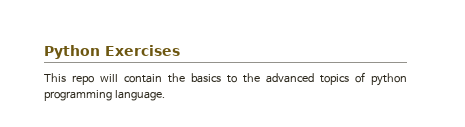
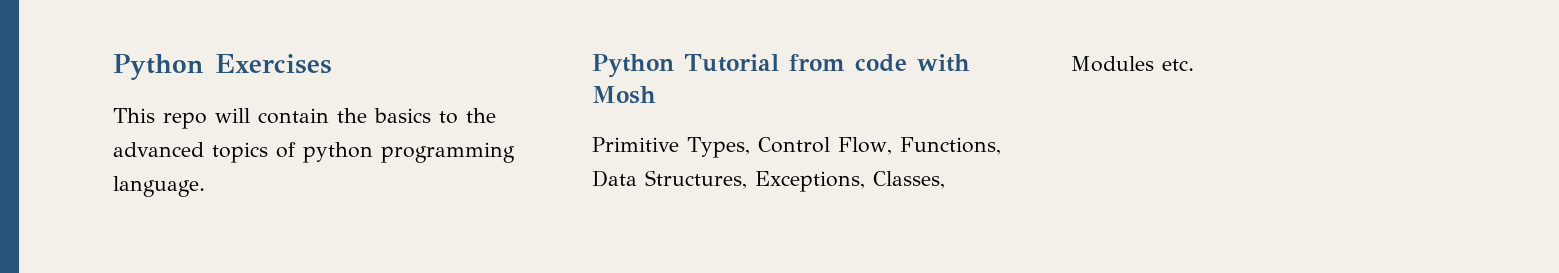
+ Python Tutorial from code with Mosh
+ Primitive Types, Control Flow, Functions, Data Structures, Exceptions, Classes, Modules etc.

